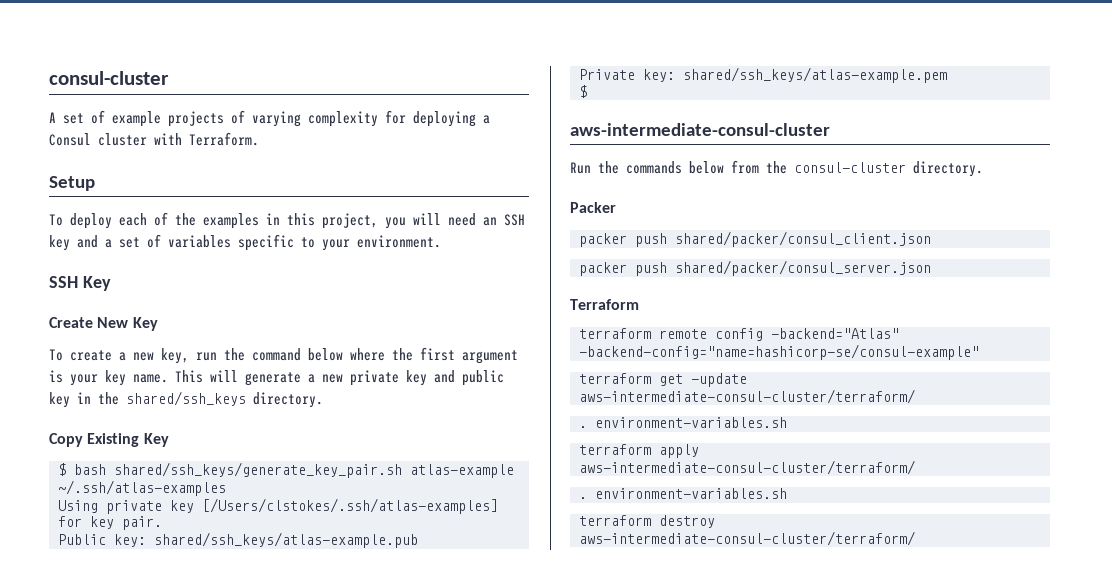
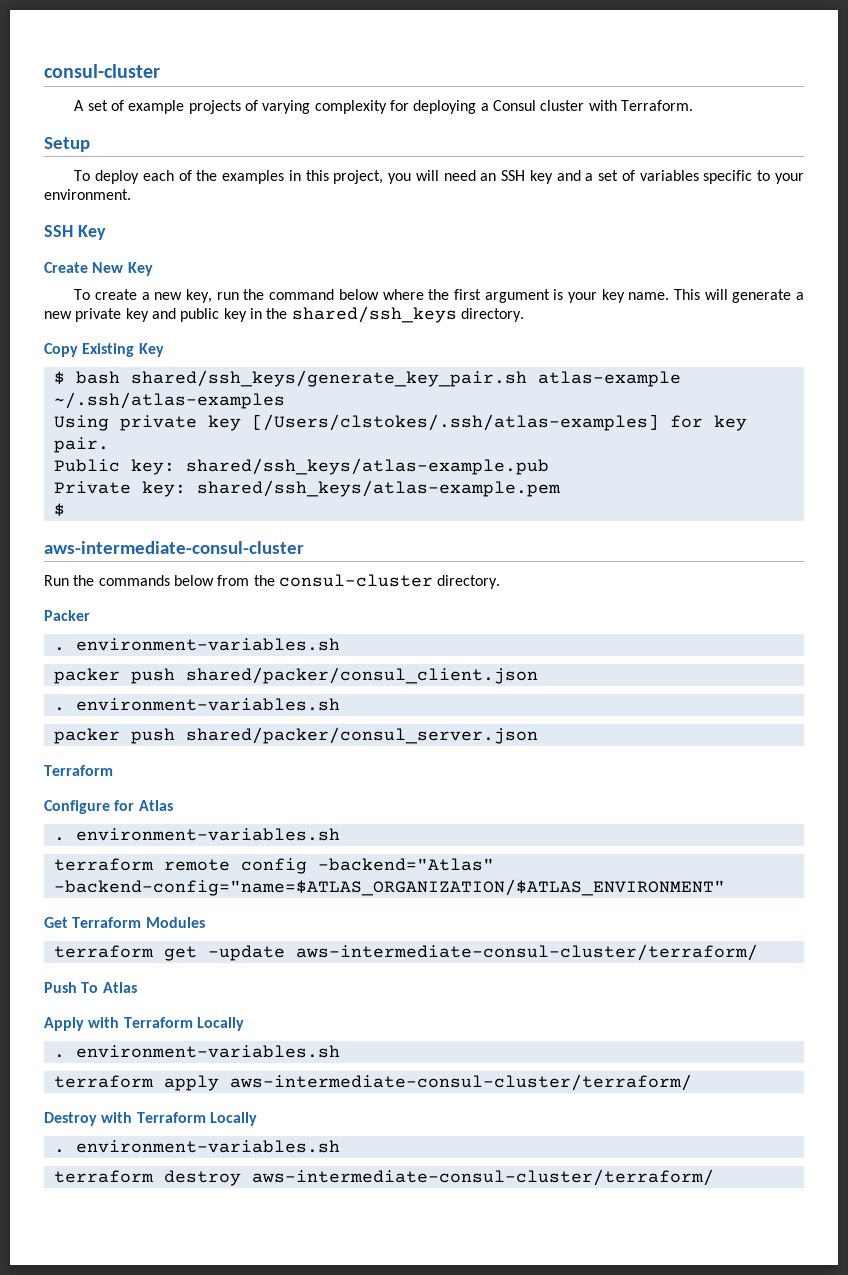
  Packer
+ . environment-variables.sh
  packer push shared/packer/consul_client.json
+ . environment-variables.sh
+ Configure for Atlas
+ . environment-variables.sh
- terraform remote config -backend="Atlas" -backend-config="name=hashicorp-se/consul-example"
+ terraform remote config -backend="Atlas" -backend-config="name=$ATLAS_ORGANIZATION/$ATLAS_ENVIRONMENT"
+ Get Terraform Modules
+ Push To Atlas
+ Apply with Terraform Locally
+ Destroy with Terraform Locally

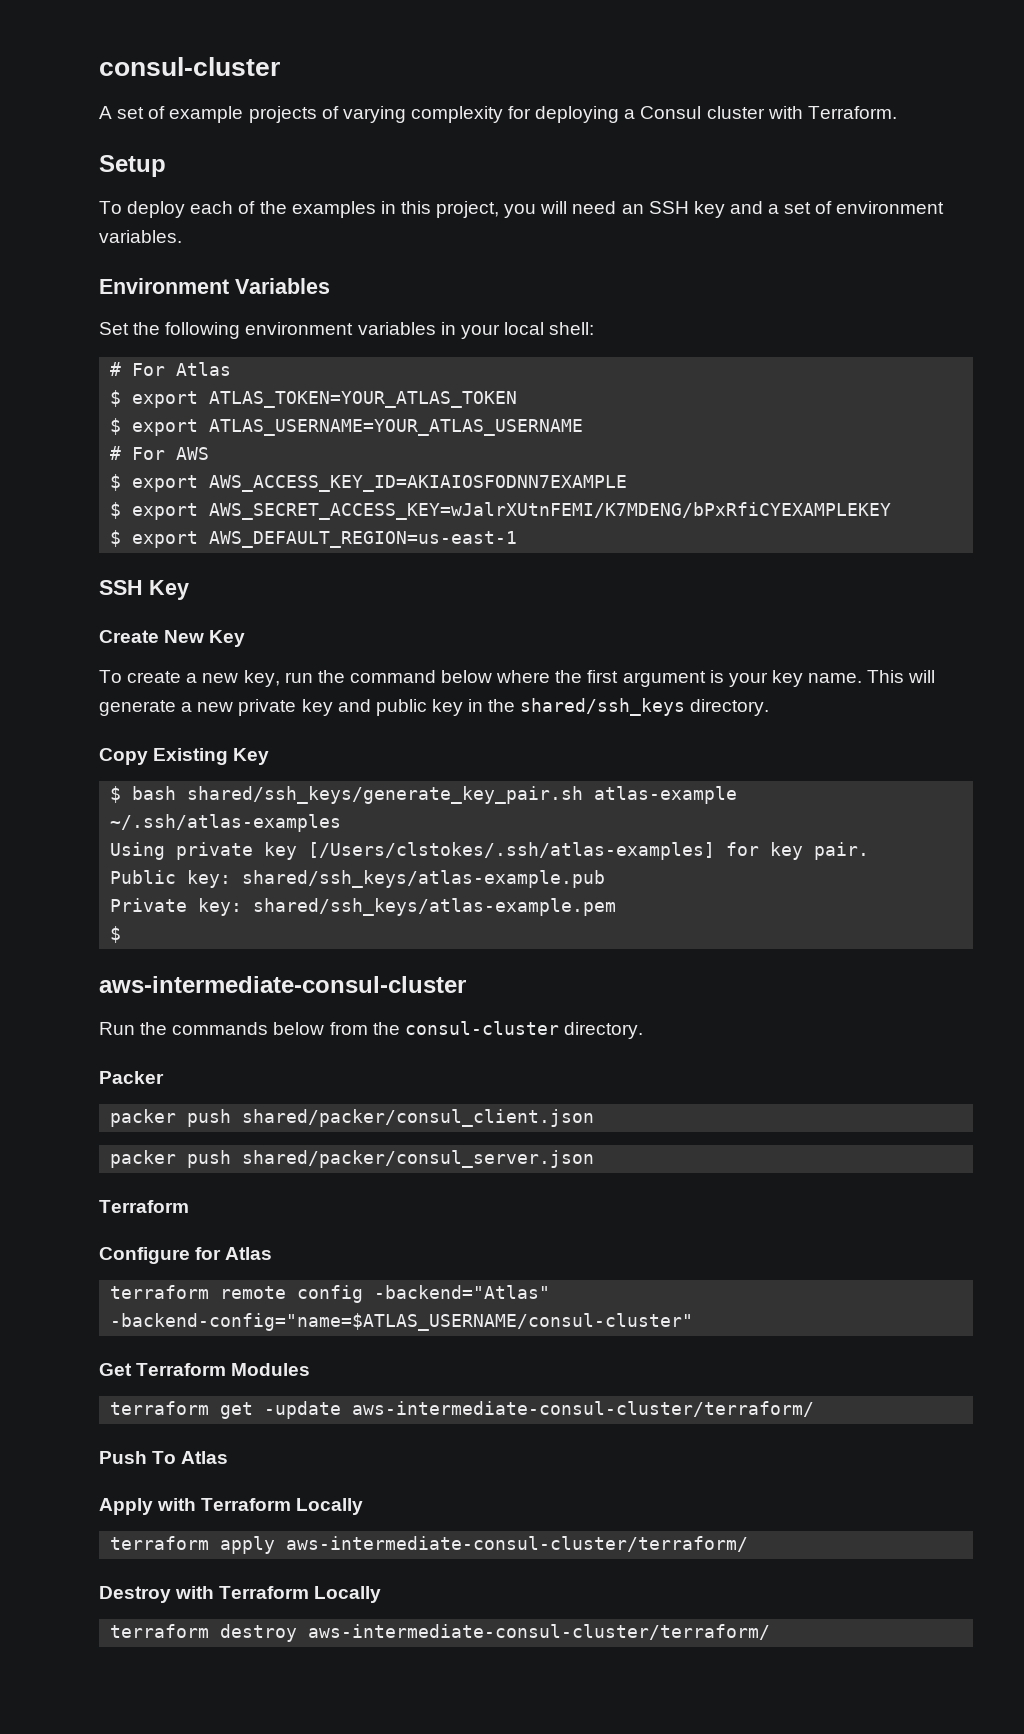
- To deploy each of the examples in this project, you will need an SSH key and a set of variables specific to your environment.
+ To deploy each of the examples in this project, you will need an SSH key and a set of environment variables.
+ Environment Variables
+ Set the following environment variables in your local shell:
+ # For Atlas
+ $ export ATLAS_TOKEN=YOUR_ATLAS_TOKEN
+ $ export ATLAS_USERNAME=YOUR_ATLAS_USERNAME
+ # For AWS
+ $ export AWS_ACCESS_KEY_ID=AKIAIOSFODNN7EXAMPLE
+ $ export AWS_SECRET_ACCESS_KEY=wJalrXUtnFEMI/K7MDENG/bPxRfiCYEXAMPLEKEY
+ $ export AWS_DEFAULT_REGION=us-east-1
  Packer
- . environment-variables.sh
  packer push shared/packer/consul_client.json
- . environment-variables.sh
  Configure for Atlas
- . environment-variables.sh
- terraform remote config -backend="Atlas" -backend-config="name=$ATLAS_ORGANIZATION/$ATLAS_ENVIRONMENT"
+ terraform remote config -backend="Atlas" -backend-config="name=$ATLAS_USERNAME/consul-cluster"
  Apply with Terraform Locally
- . environment-variables.sh
  Destroy with Terraform Locally
- . environment-variables.sh

